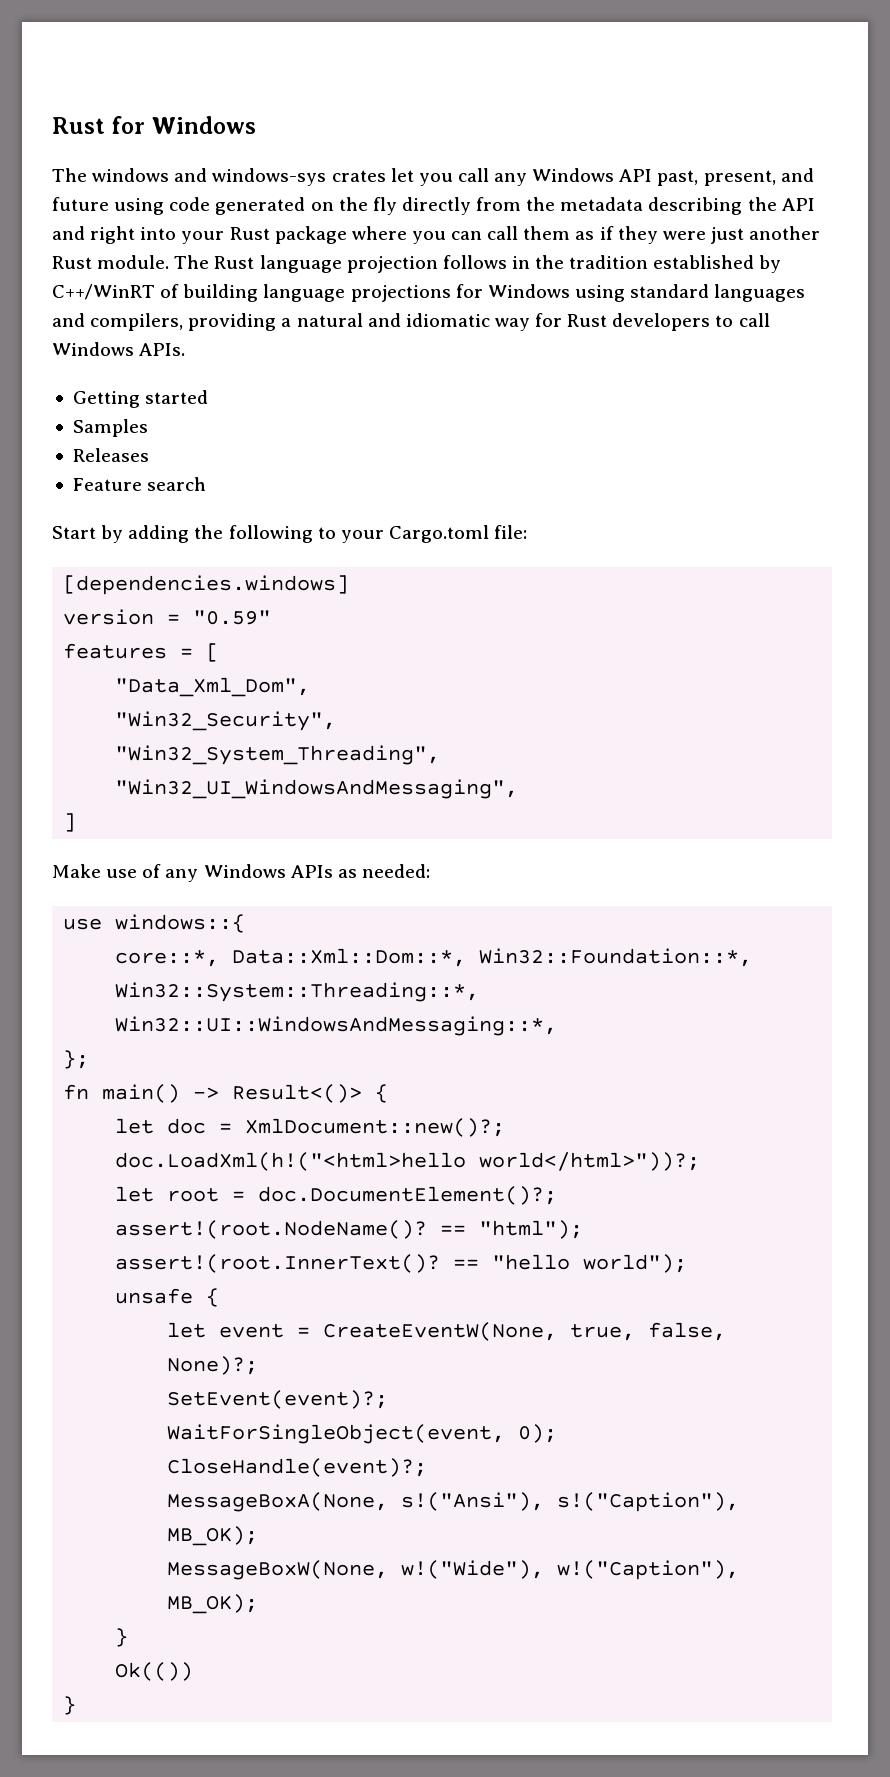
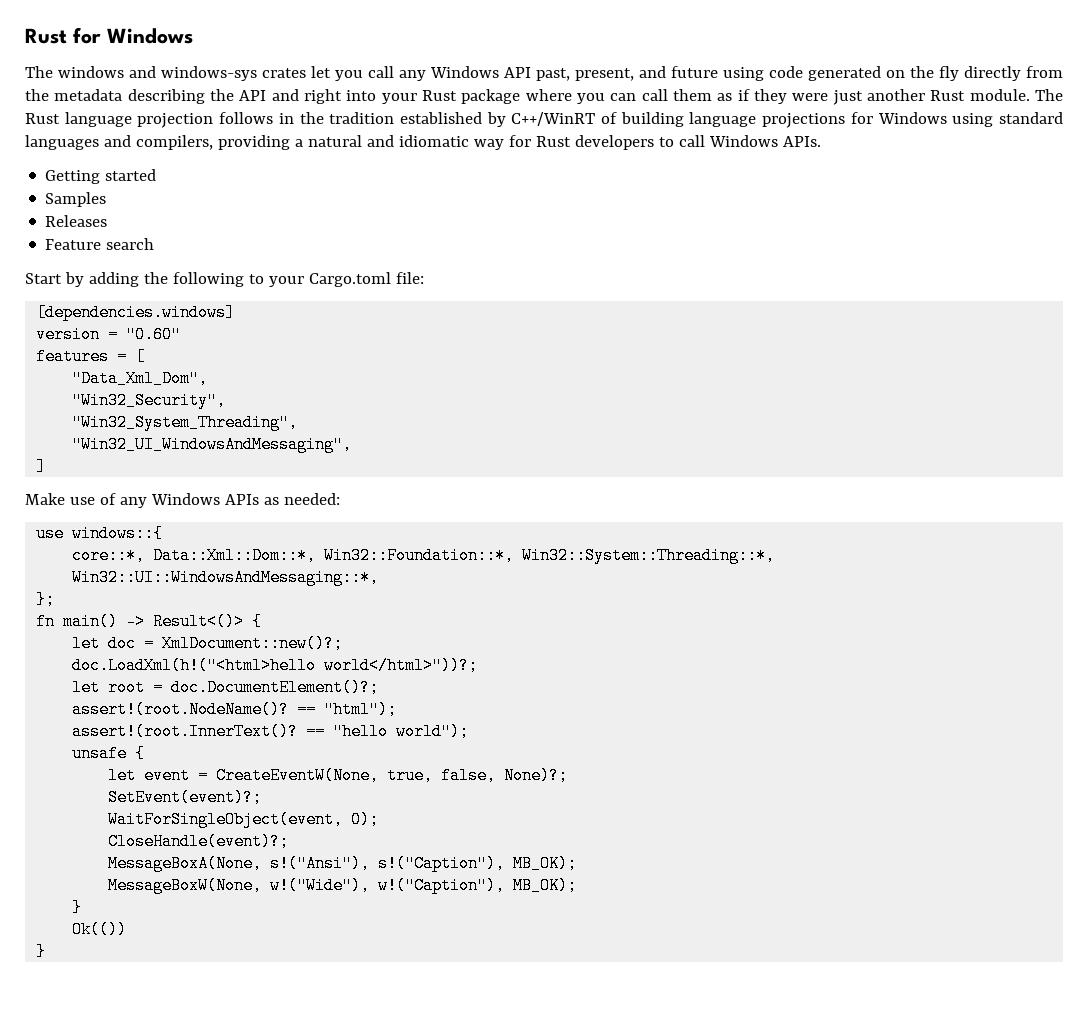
- version = "0.59"
+ version = "0.60"

